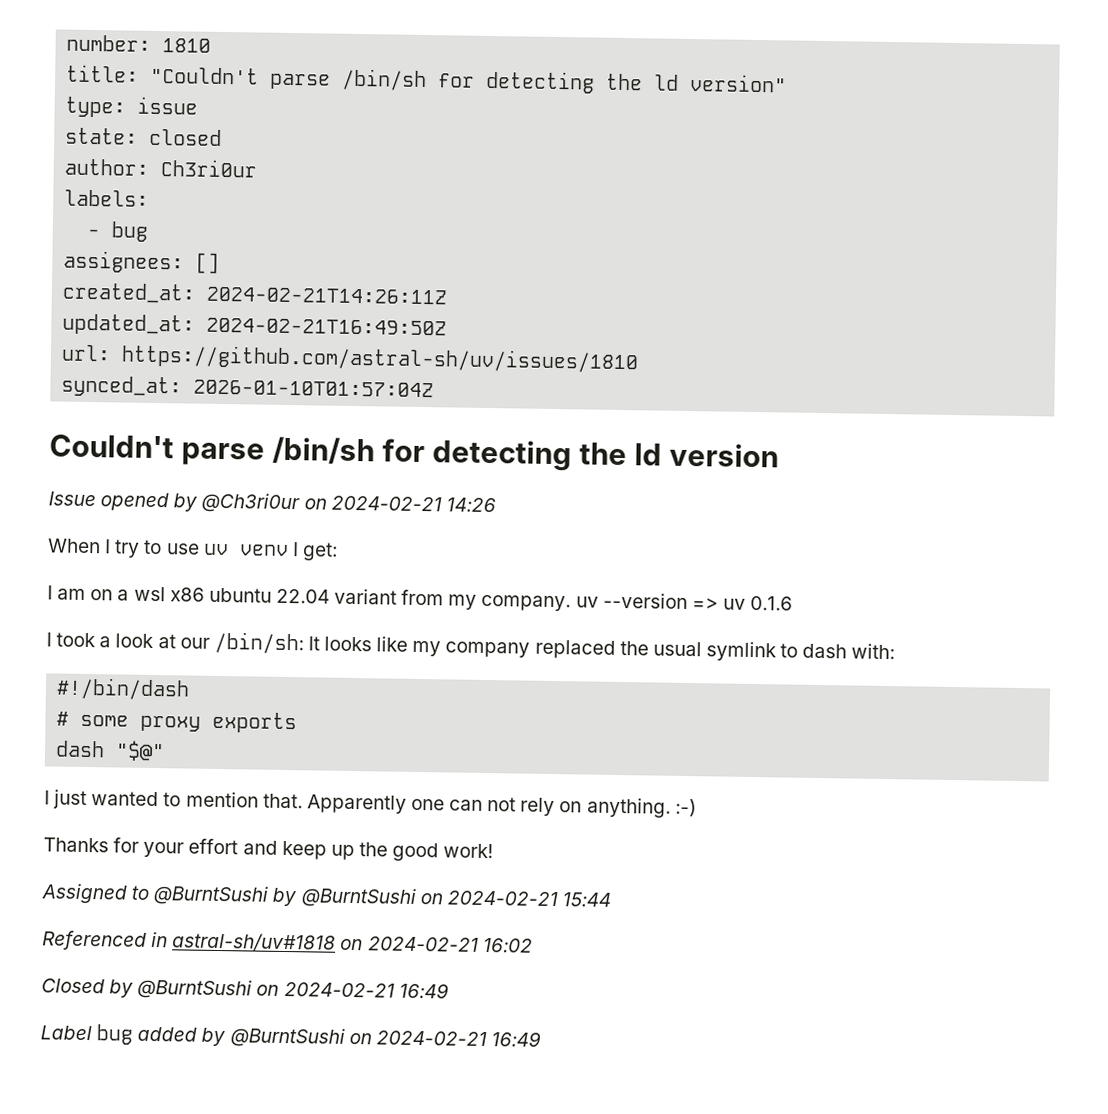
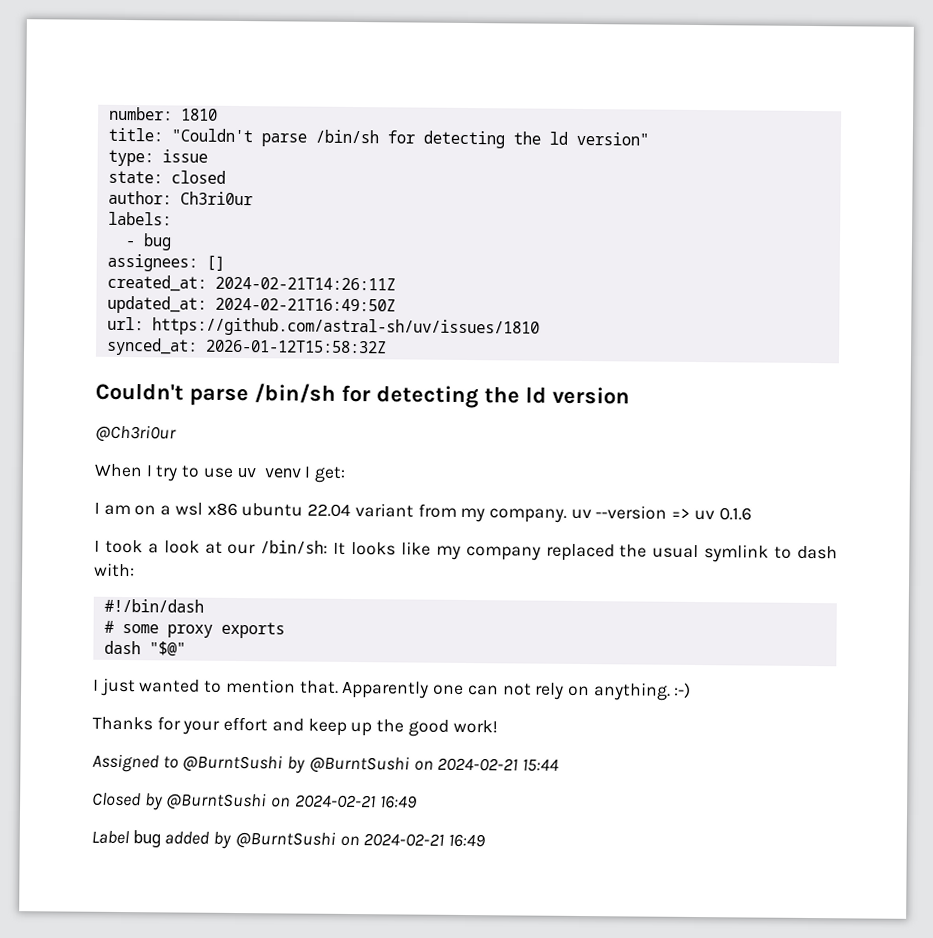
- synced_at: 2026-01-10T01:57:04Z
+ synced_at: 2026-01-12T15:58:32Z
- Issue opened by @Ch3ri0ur on 2024-02-21 14:26
+ @Ch3ri0ur
- Referenced in astral-sh/uv#1818 on 2024-02-21 16:02

